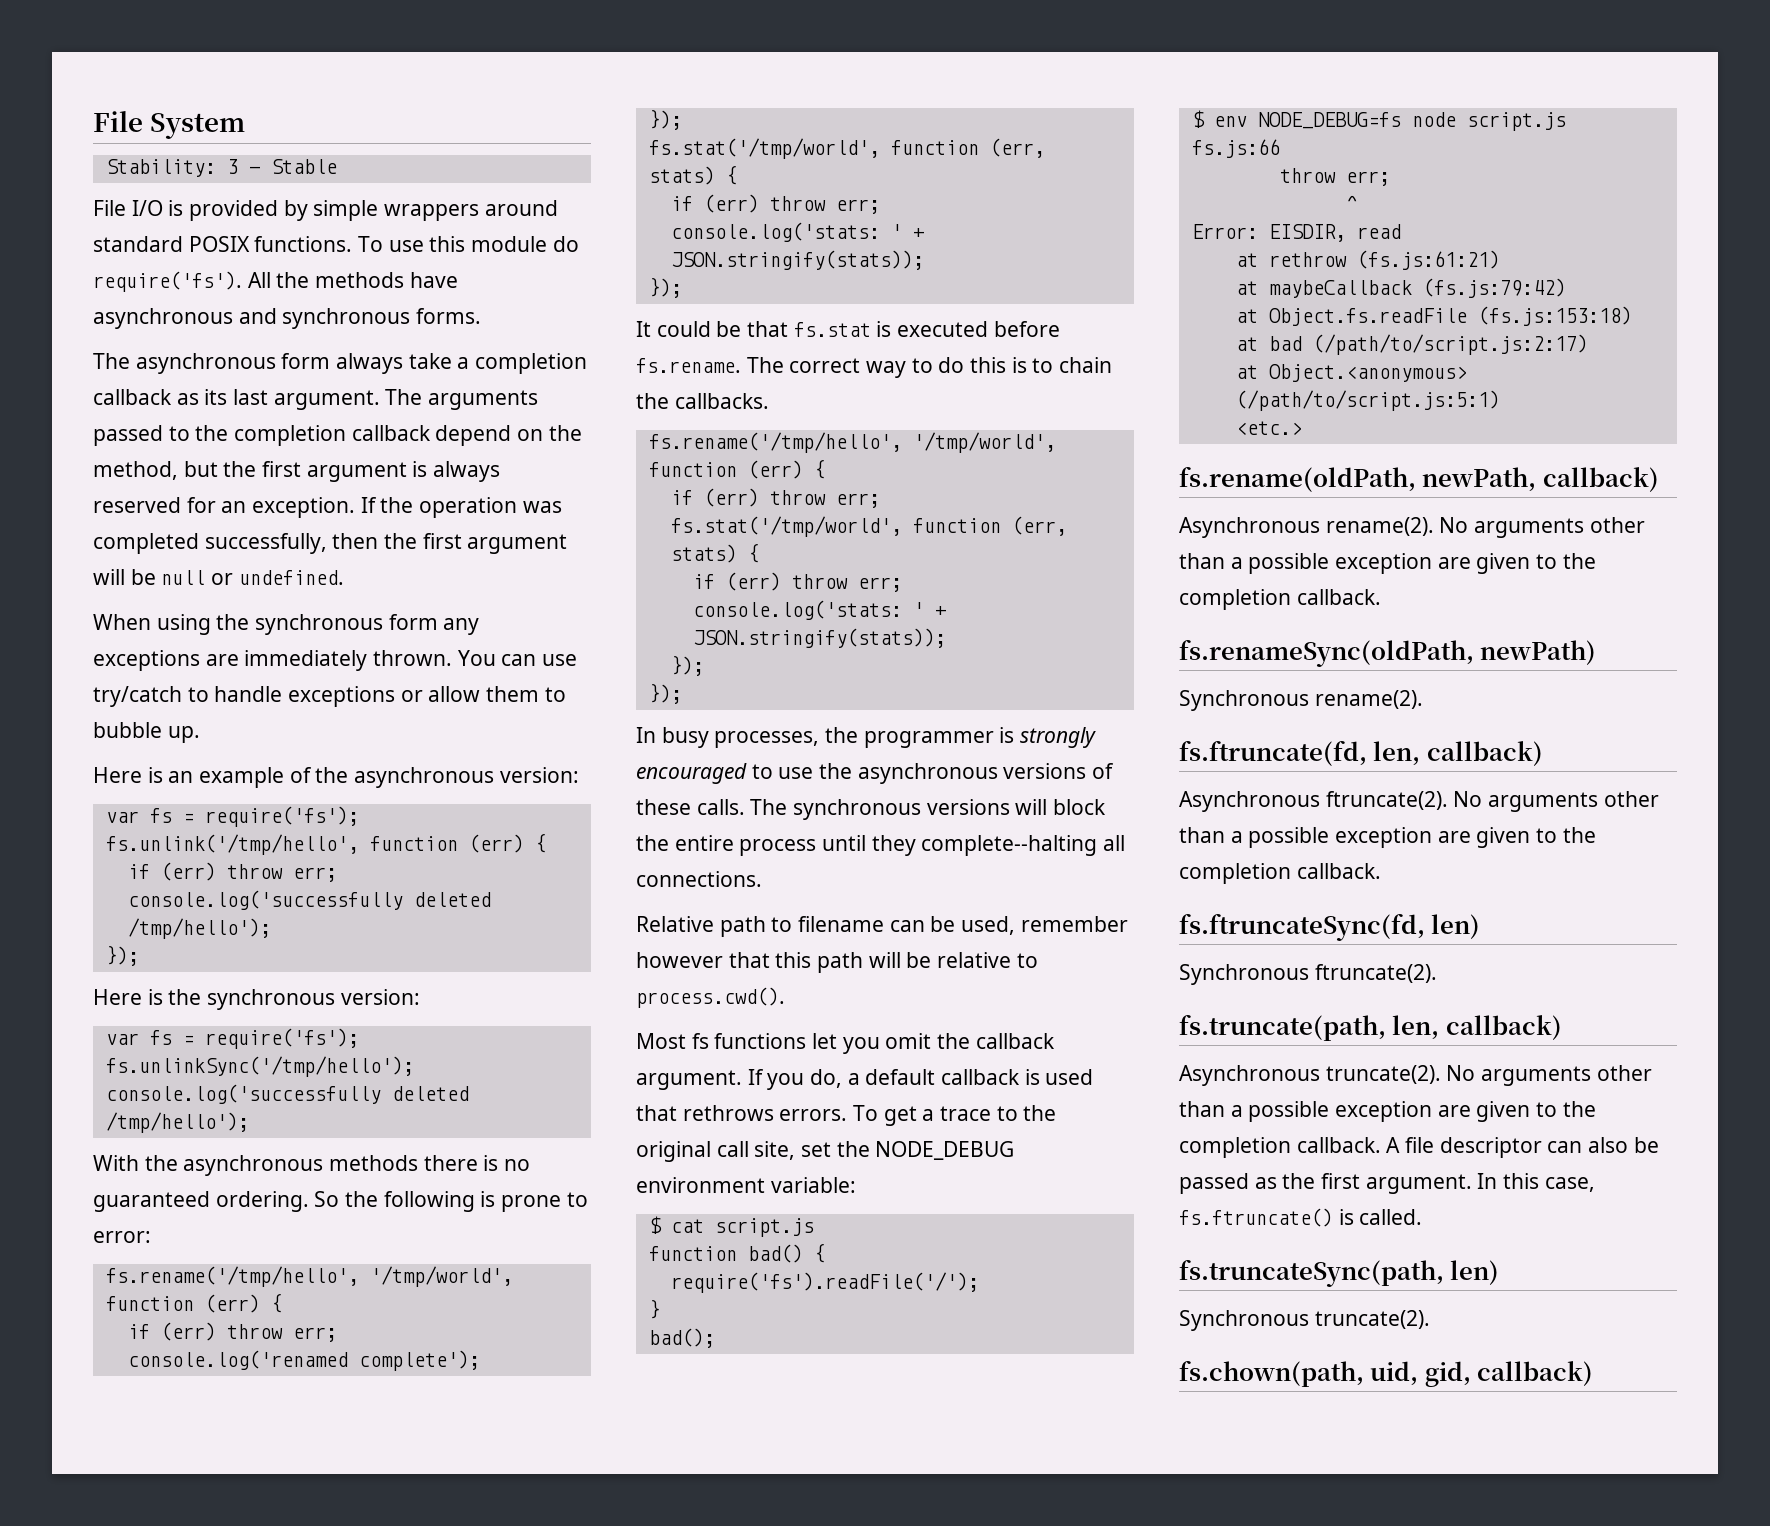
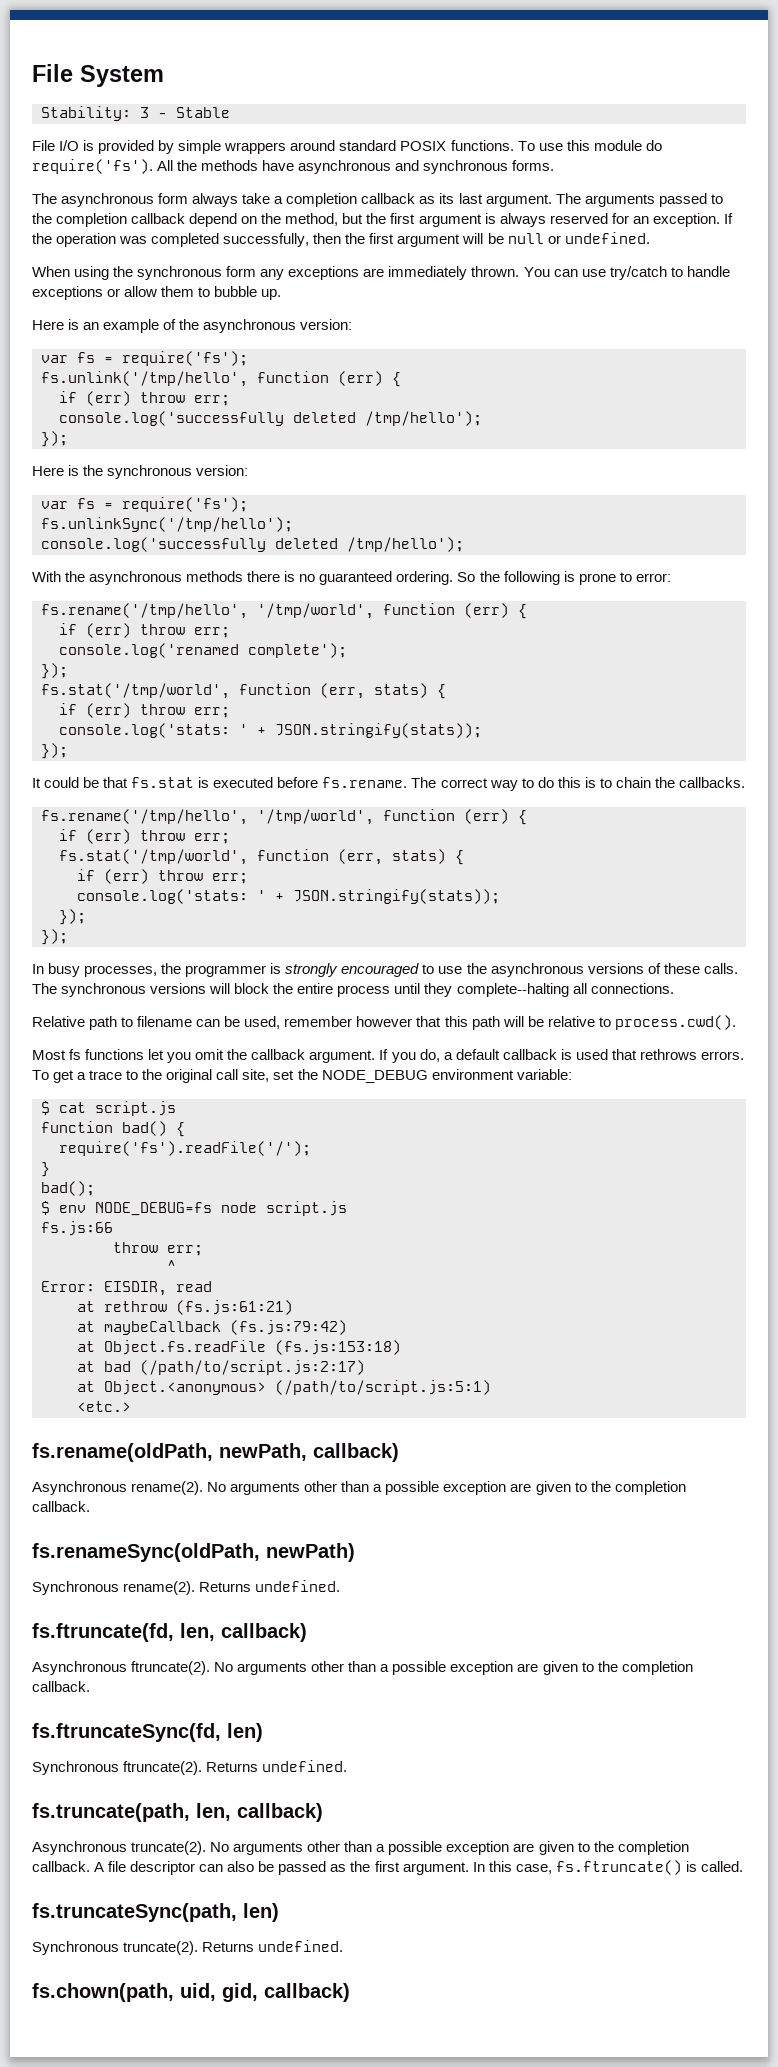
- Synchronous rename(2).
+ Synchronous rename(2). Returns undefined.
- Synchronous ftruncate(2).
+ Synchronous ftruncate(2). Returns undefined.
- Synchronous truncate(2).
+ Synchronous truncate(2). Returns undefined.

